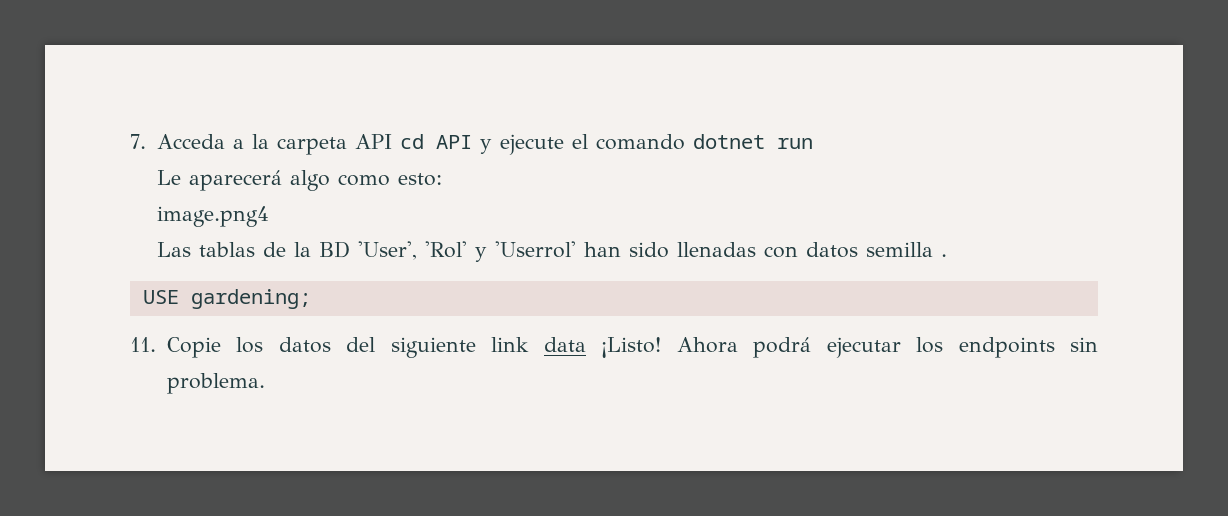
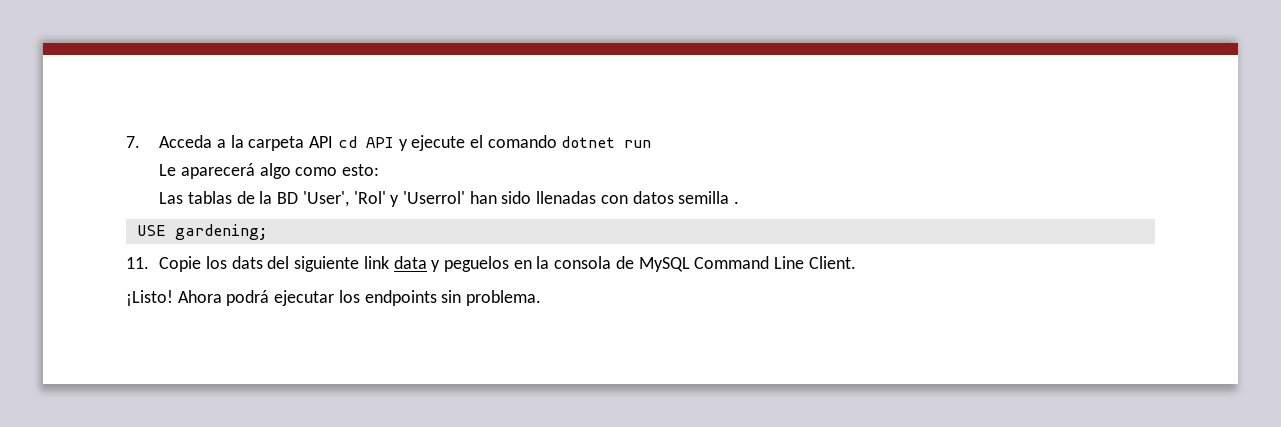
- image.png4
- 11. Copie los datos del siguiente link data ¡Listo!
+ 11. Copie los dats del siguiente link data y peguelos en la consola de MySQL Command Line Client.
+ ¡Listo!

